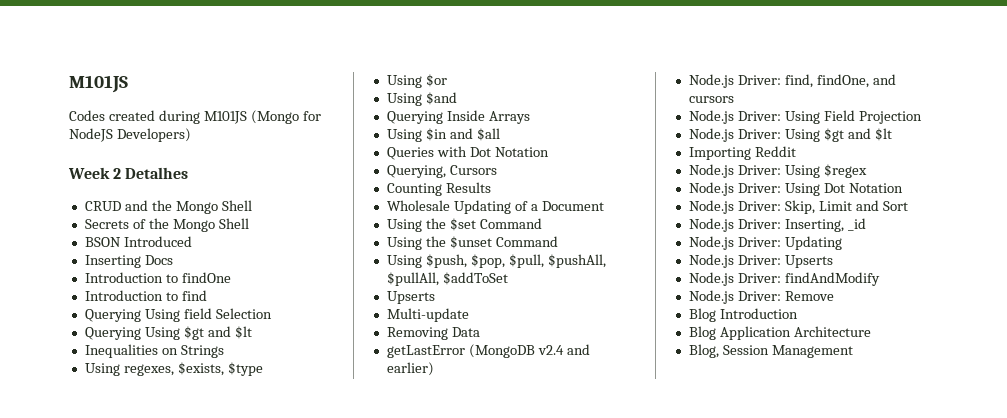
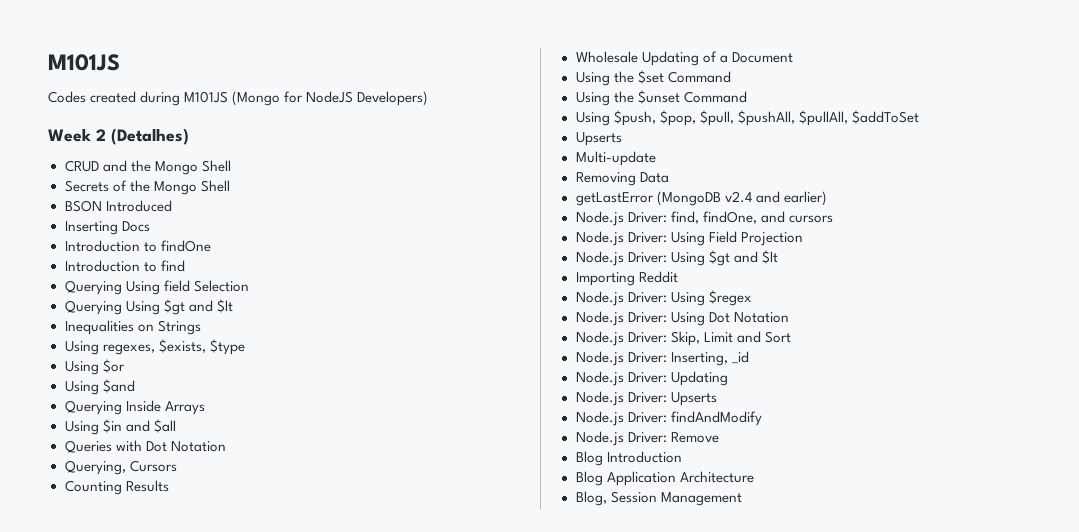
- Week 2 Detalhes
+ Week 2 (Detalhes)

